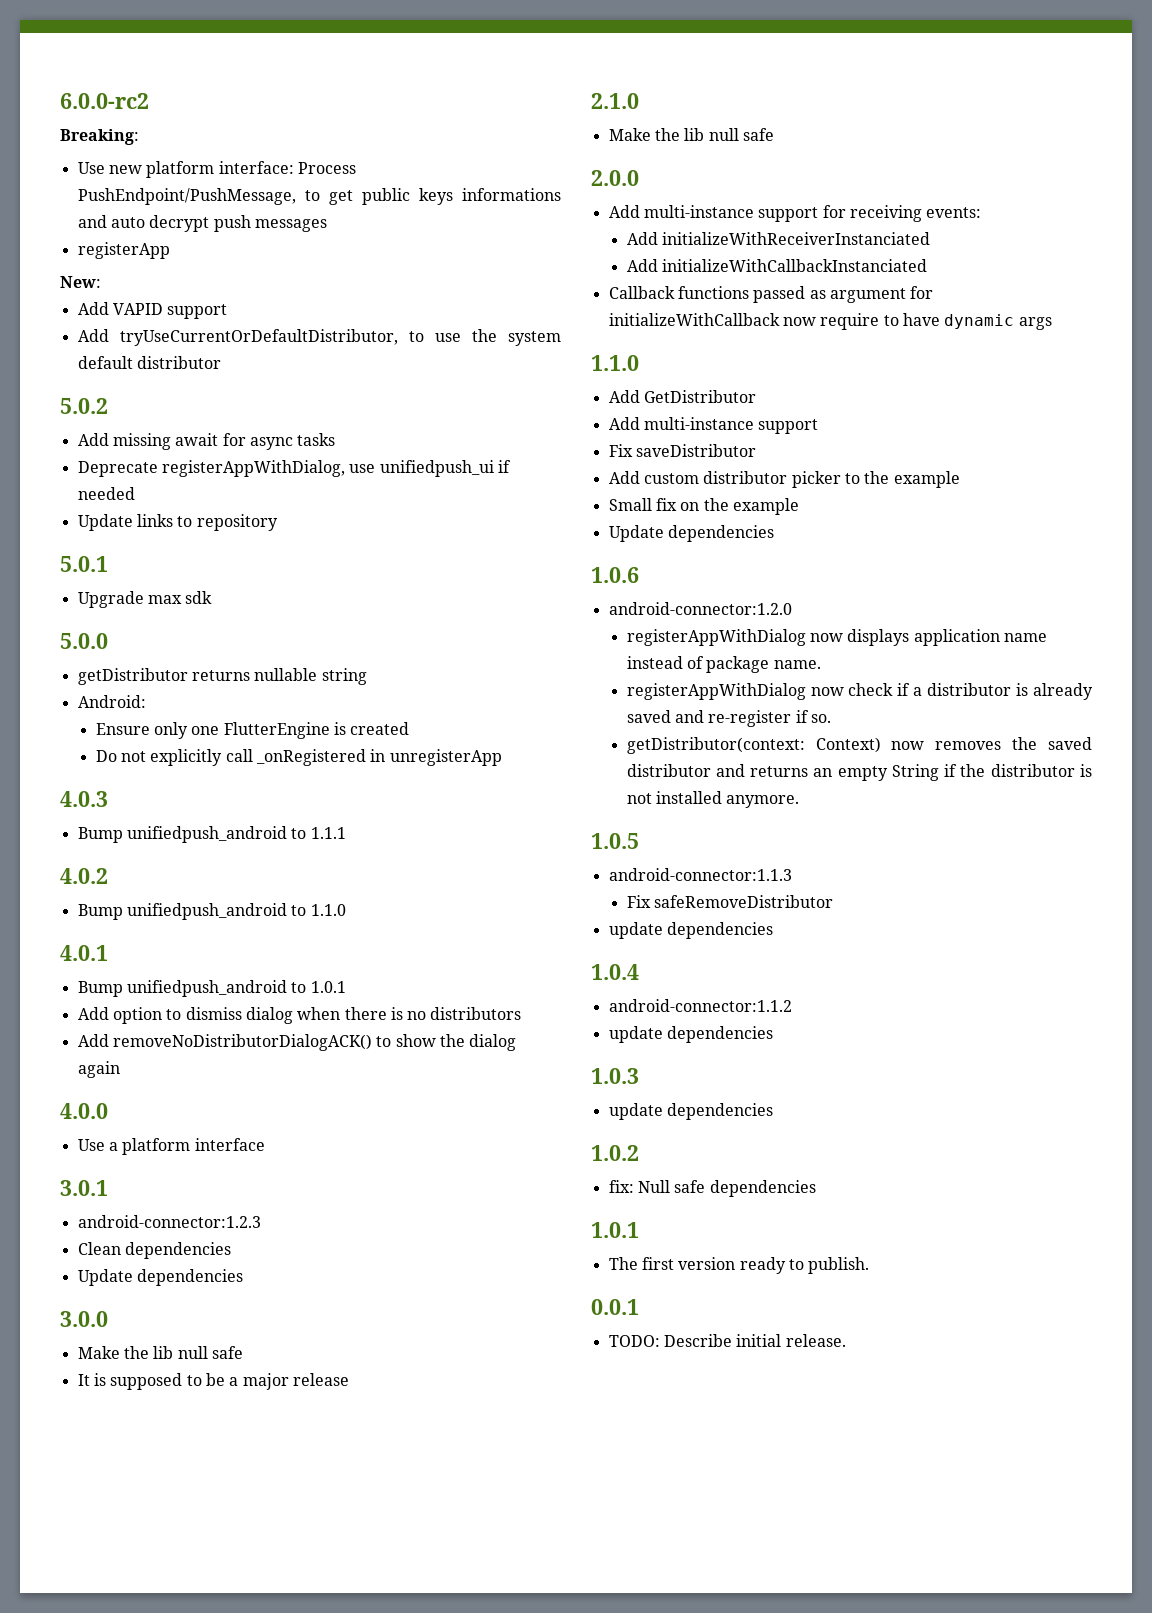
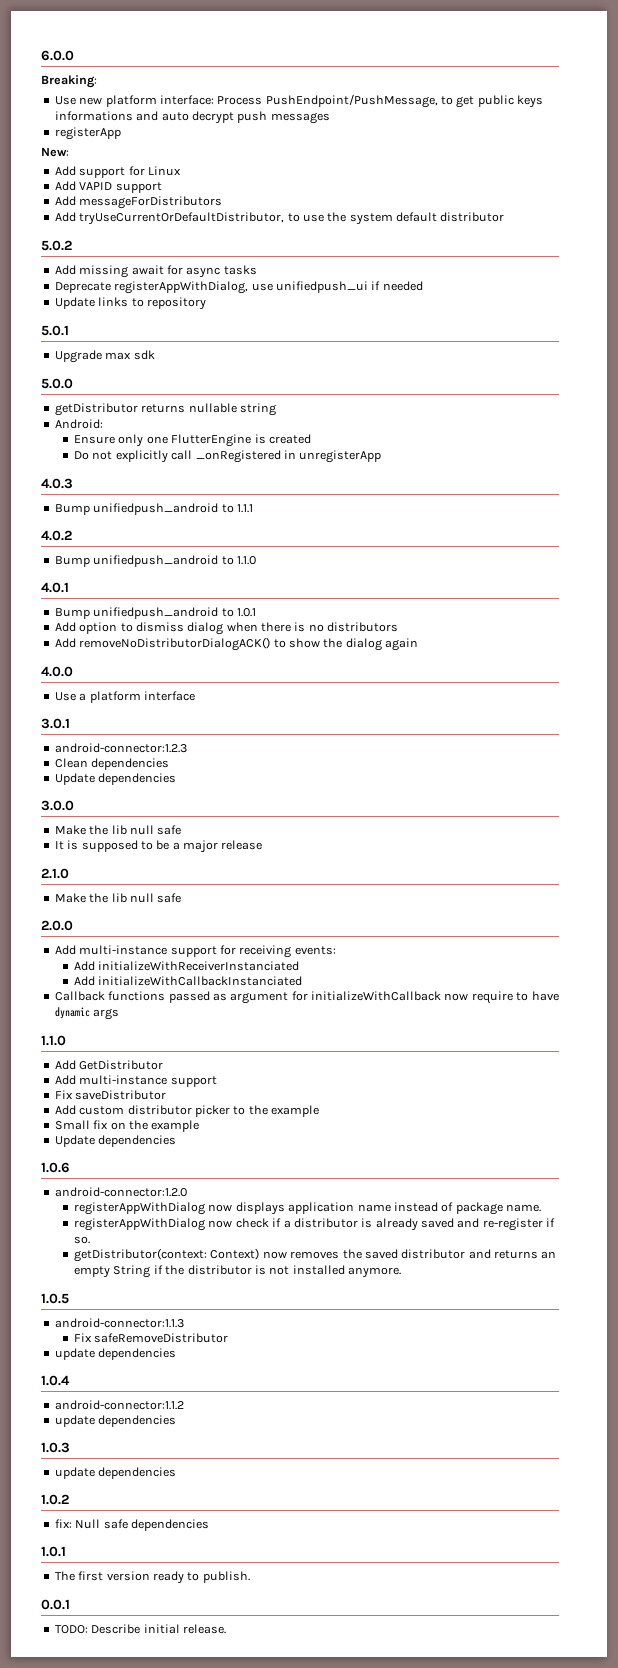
- 6.0.0-rc2
+ 6.0.0
+ Add support for Linux
+ Add messageForDistributors

